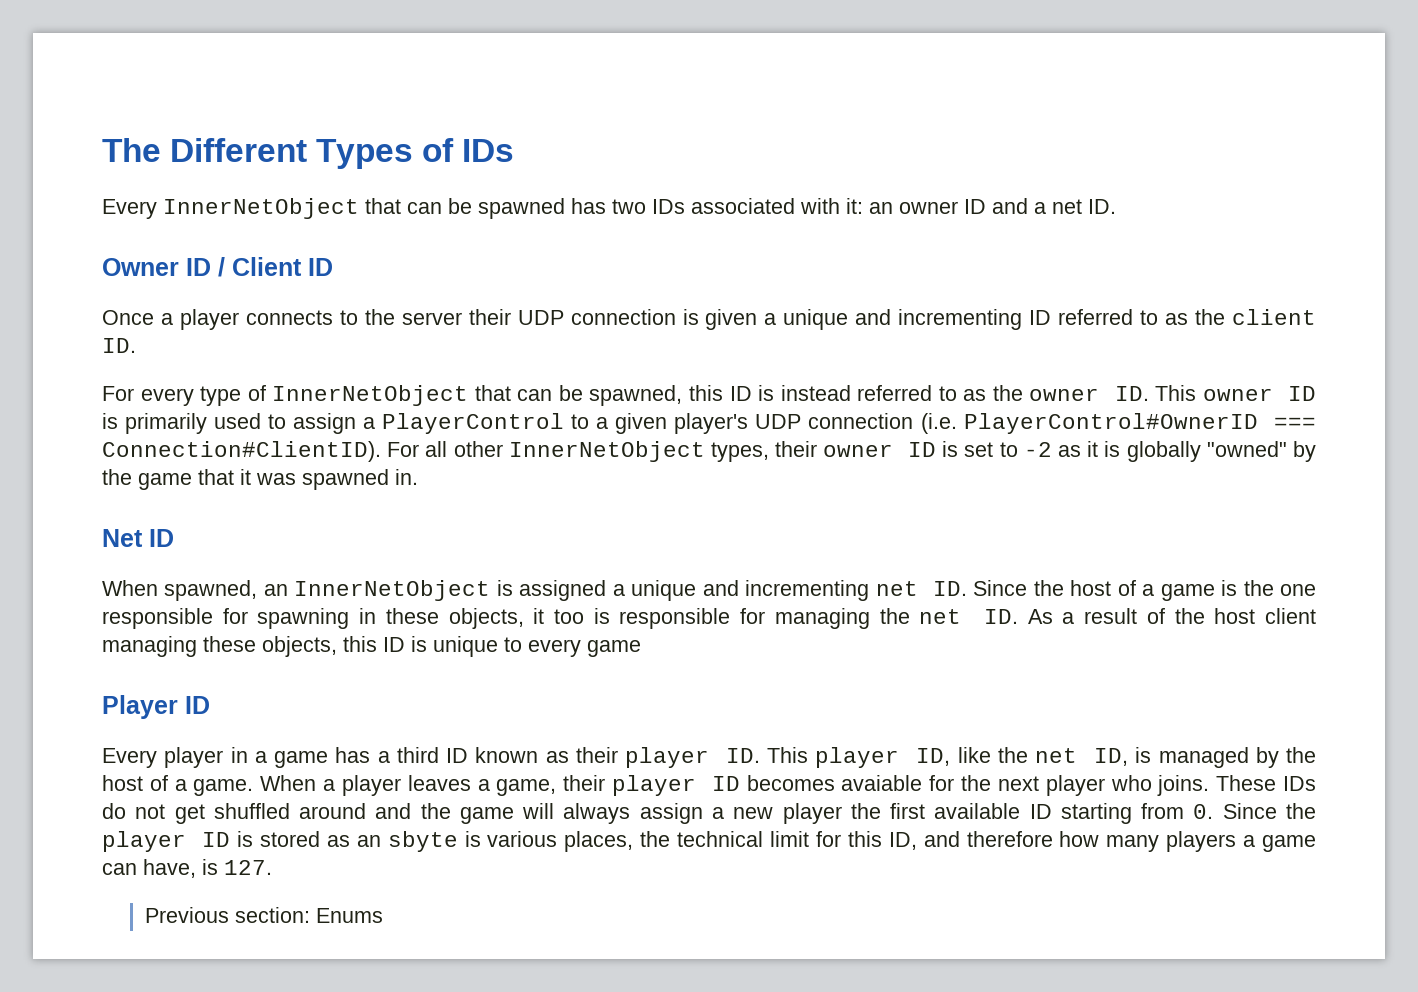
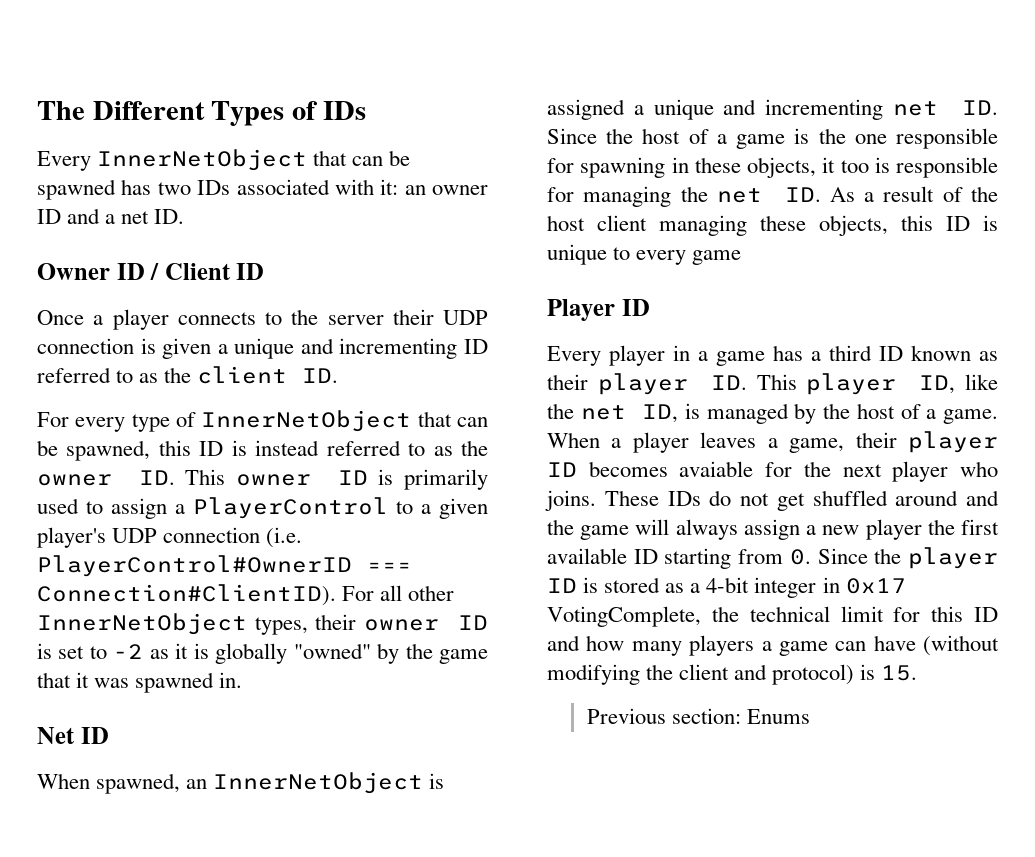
- These IDs do not get shuffled around and the game will always assign a new player the first available ID starting from 0. Since the player ID is stored as an sbyte is various places, the technical limit for this ID, and therefore how many players a game can have, is 127.
+ These IDs do not get shuffled around and the game will always assign a new player the first available ID starting from 0. Since the player ID is stored as a 4-bit integer in 0x17 VotingComplete, the technical limit for this ID and how many players a game can have (without modifying the client and protocol) is 15.

